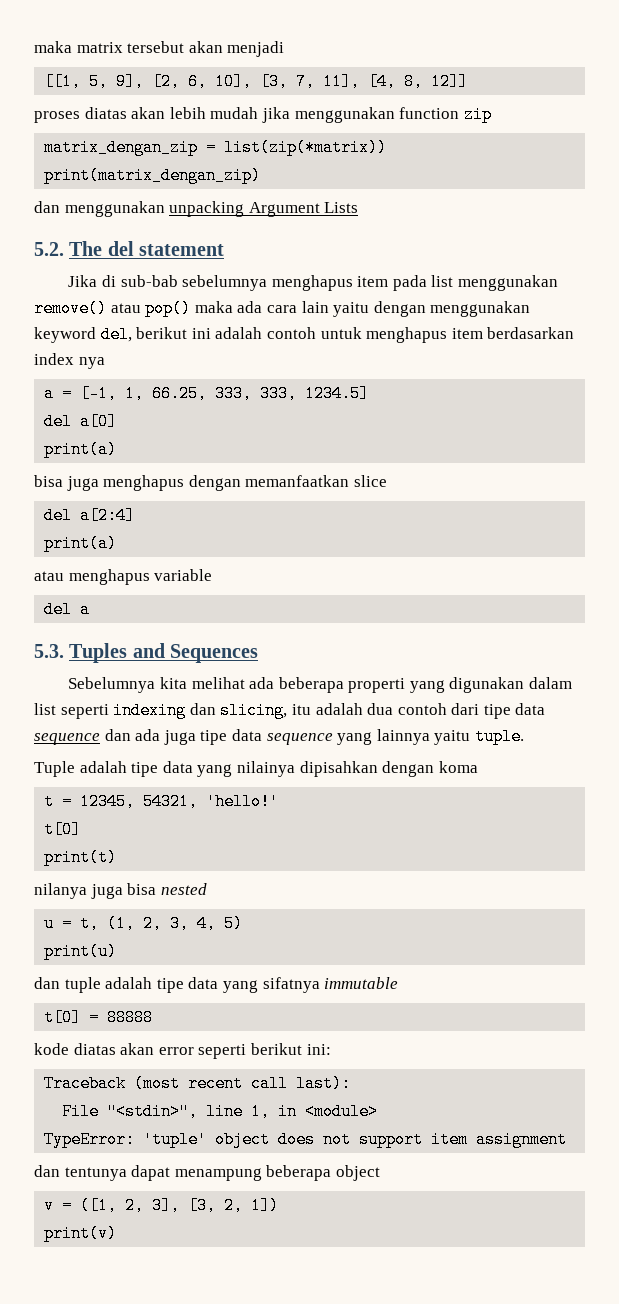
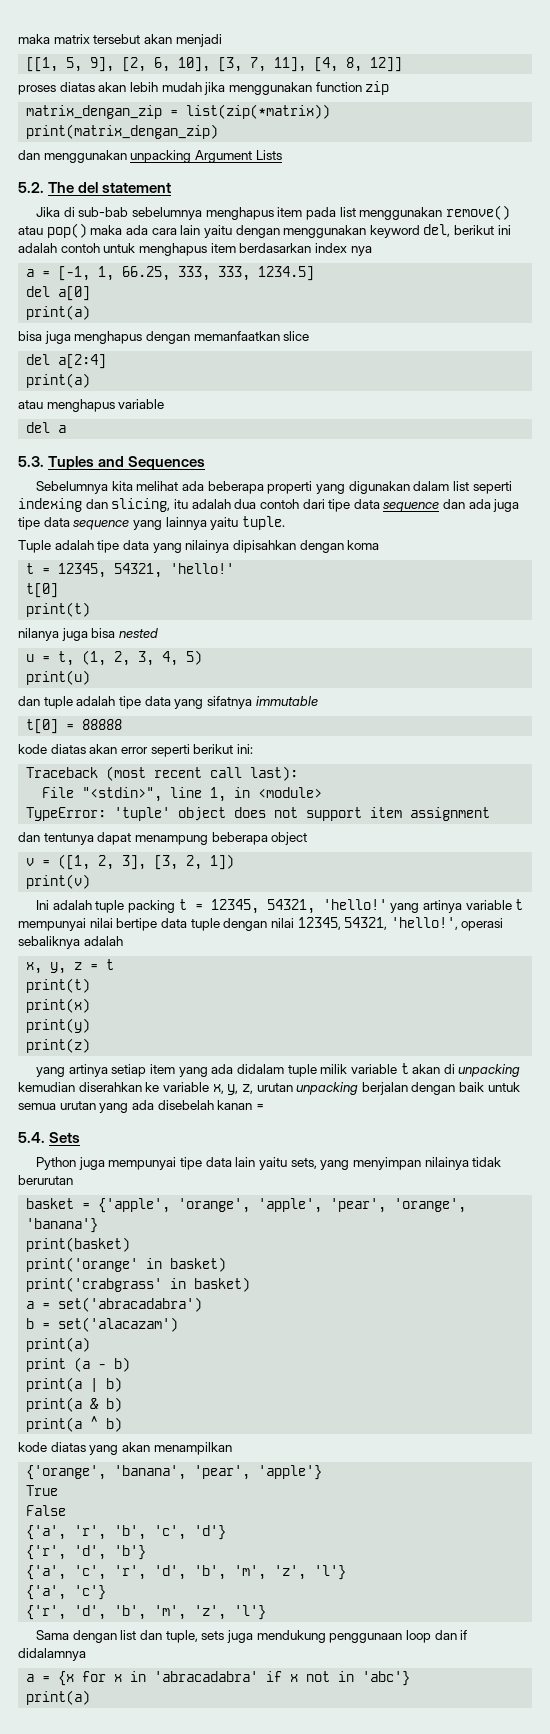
+ Ini adalah tuple packing t = 12345, 54321, 'hello!' yang artinya variable t mempunyai nilai bertipe data tuple dengan nilai 12345, 54321, 'hello!', operasi sebaliknya adalah
+ x, y, z = t
+ print(t)
+ print(x)
+ print(y)
+ print(z)
+ yang artinya setiap item yang ada didalam tuple milik variable t akan di unpacking kemudian diserahkan ke variable x, y, z, urutan unpacking berjalan dengan baik untuk semua urutan yang ada disebelah kanan =
+ 5.4. Sets
+ Python juga mempunyai tipe data lain yaitu sets, yang menyimpan nilainya tidak berurutan
+ basket = {'apple', 'orange', 'apple', 'pear', 'orange', 'banana'}
+ print(basket)
+ print('orange' in basket)
+ print('crabgrass' in basket)
+ a = set('abracadabra')
+ b = set('alacazam')
+ print(a)
+ print (a - b)
+ print(a | b)
+ print(a & b)
+ print(a ^ b)
+ kode diatas yang akan menampilkan
+ {'orange', 'banana', 'pear', 'apple'}
+ True
+ False
+ {'a', 'r', 'b', 'c', 'd'}
+ {'r', 'd', 'b'}
+ {'a', 'c', 'r', 'd', 'b', 'm', 'z', 'l'}
+ {'a', 'c'}
+ {'r', 'd', 'b', 'm', 'z', 'l'}
+ Sama dengan list dan tuple, sets juga mendukung penggunaan loop dan if didalamnya
+ a = {x for x in 'abracadabra' if x not in 'abc'}
+ print(a)

